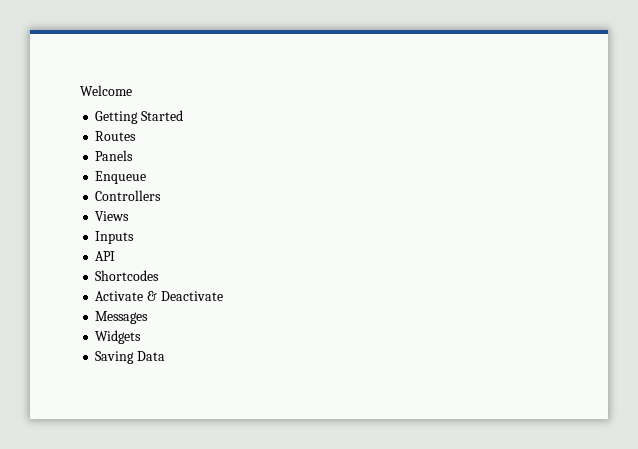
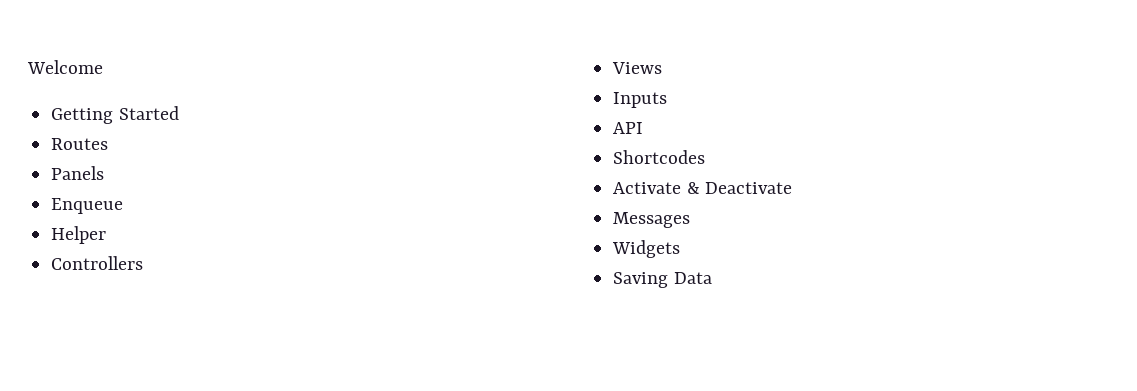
+ Helper

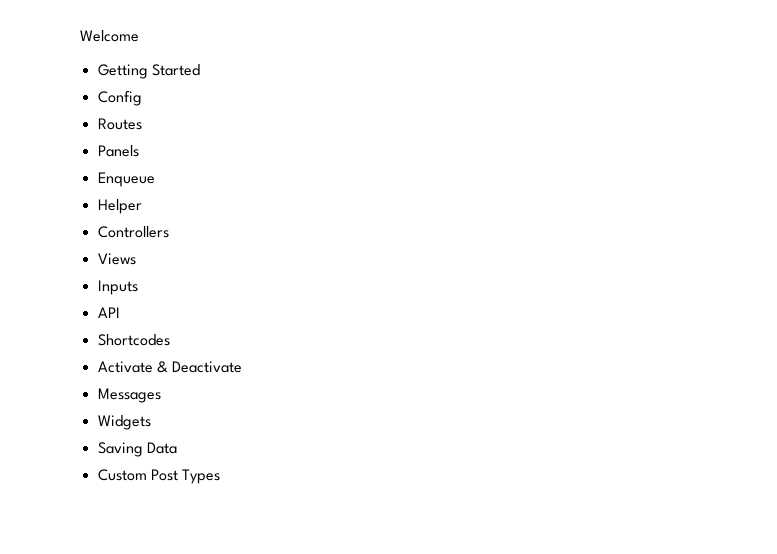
+ Config
+ Custom Post Types

